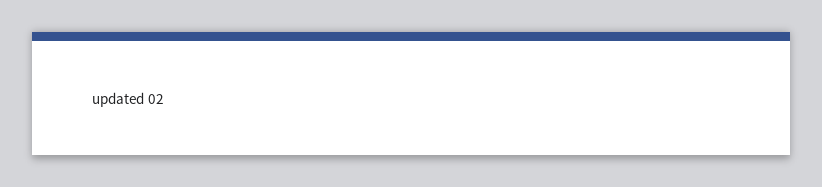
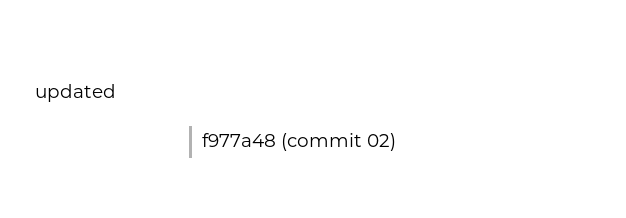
- updated 02
+ updated
+ f977a48 (commit 02)

